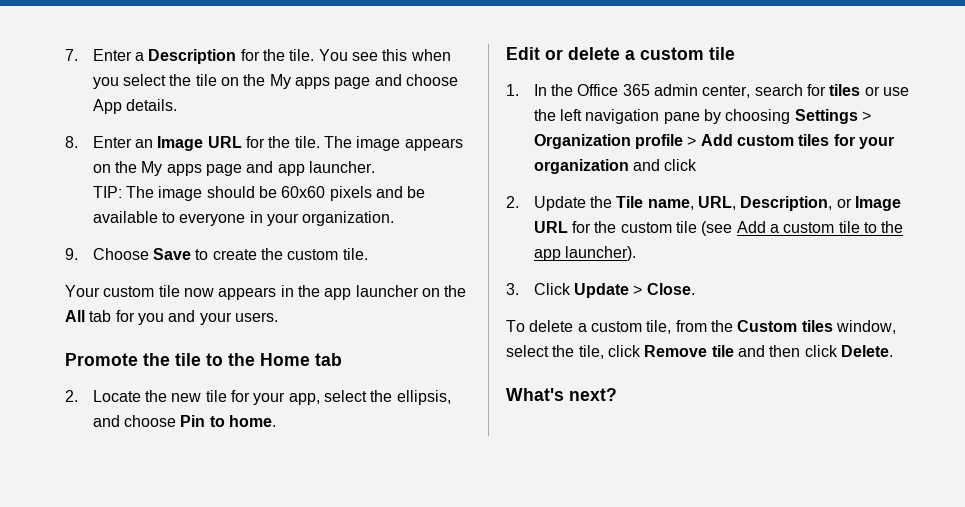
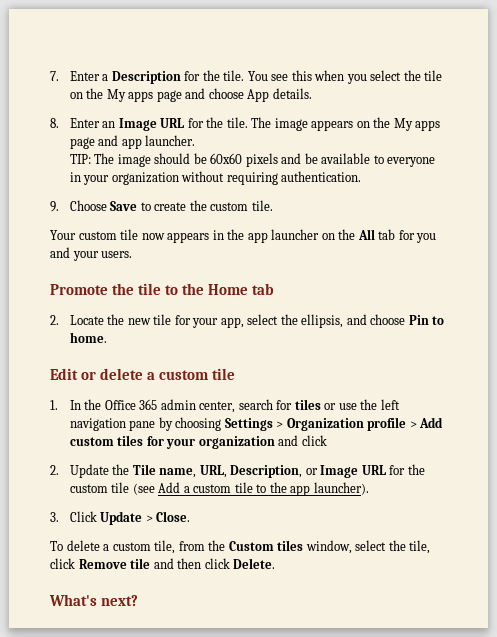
- TIP: The image should be 60x60 pixels and be available to everyone in your organization.
+ TIP: The image should be 60x60 pixels and be available to everyone in your organization without requiring authentication.

